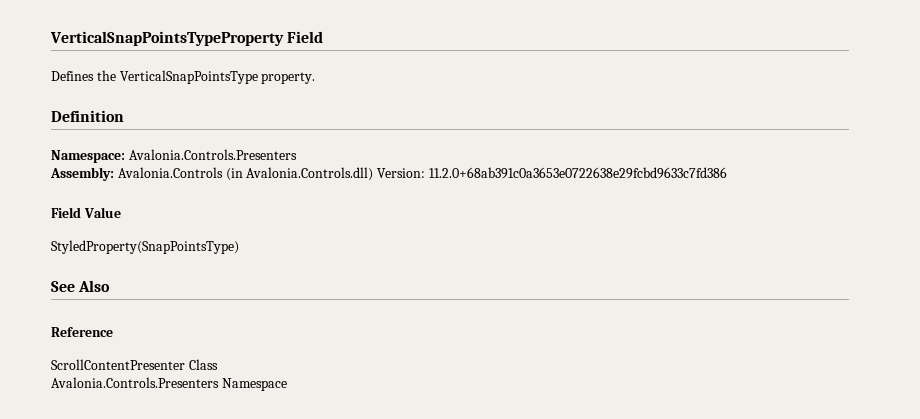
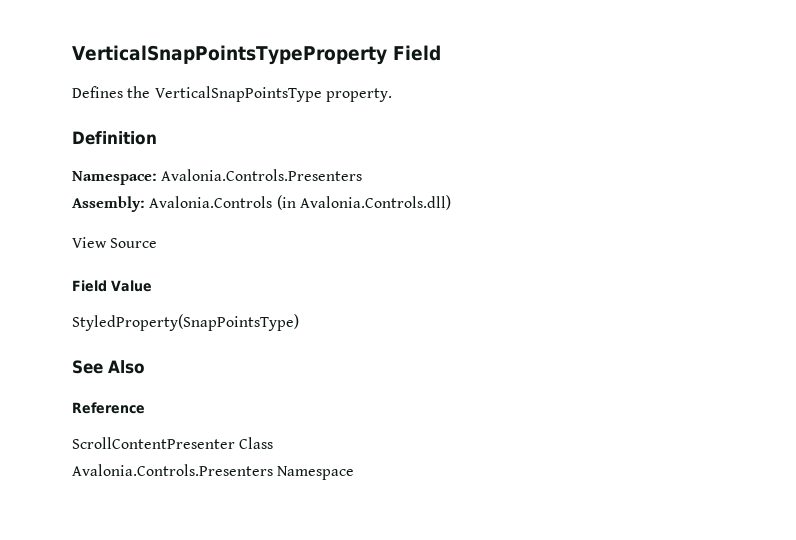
- Assembly: Avalonia.Controls (in Avalonia.Controls.dll) Version: 11.2.0+68ab391c0a3653e0722638e29fcbd9633c7fd386
+ Assembly: Avalonia.Controls (in Avalonia.Controls.dll)
+ View Source

